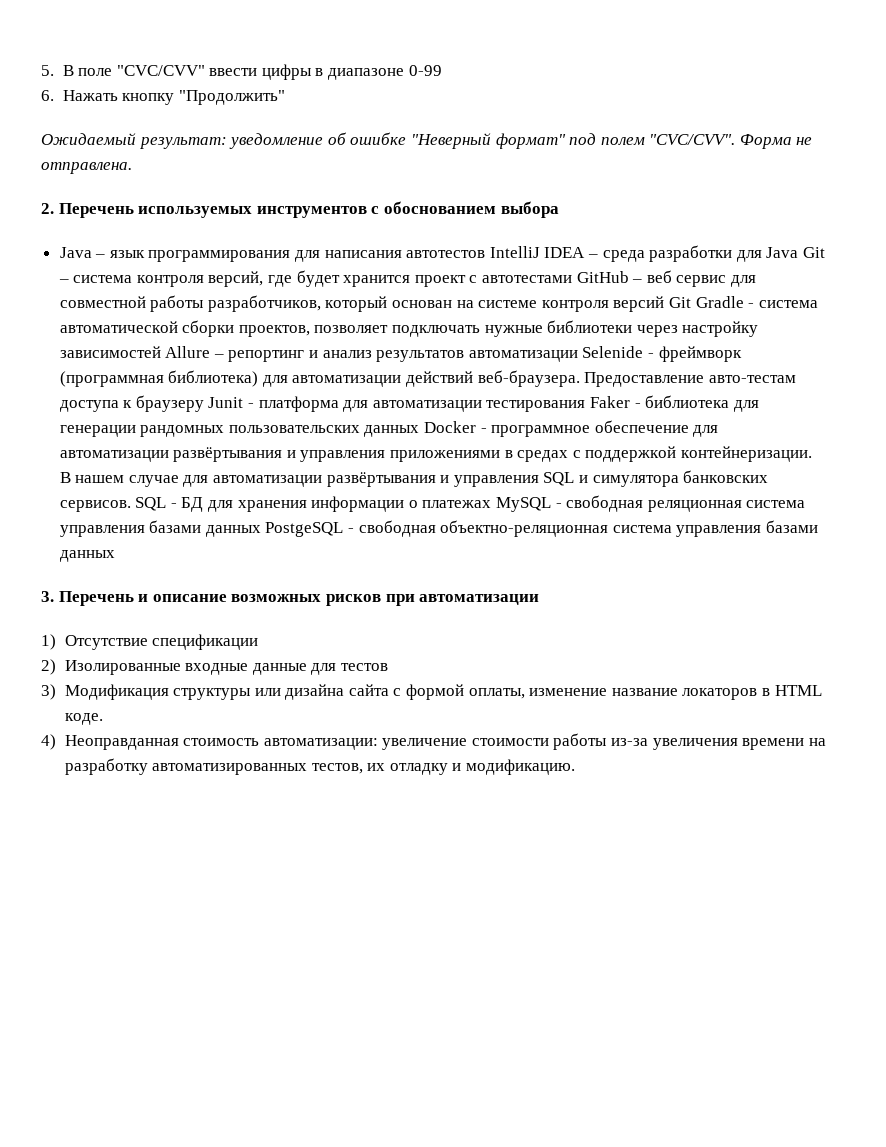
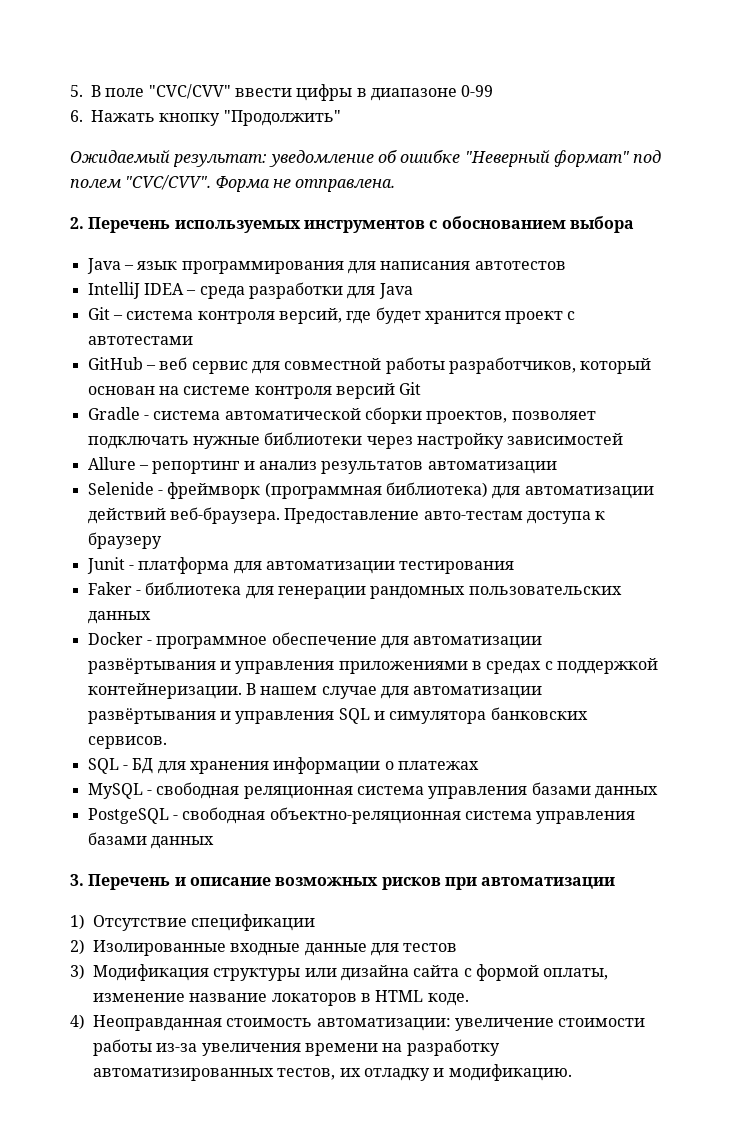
- Java – язык программирования для написания автотестов IntelliJ IDEA – среда разработки для Java Git – система контроля версий, где будет хранится проект с автотестами GitHub – веб сервис для совместной работы разработчиков, который основан на системе контроля версий Git Gradle - cистема автоматической сборки проектов, позволяет подключать нужные библиотеки через настройку зависимостей Allure – репортинг и анализ результатов автоматизации Selenide - фреймворк (программная библиотека) для автоматизации действий веб-браузера.
+ Java – язык программирования для написания автотестов
+ IntelliJ IDEA – среда разработки для Java
+ Git – система контроля версий, где будет хранится проект с автотестами
+ GitHub – веб сервис для совместной работы разработчиков, который основан на системе контроля версий Git
+ Gradle - cистема автоматической сборки проектов, позволяет подключать нужные библиотеки через настройку зависимостей
+ Allure – репортинг и анализ результатов автоматизации
+ Selenide - фреймворк (программная библиотека) для автоматизации действий веб-браузера.
- Предоставление авто-тестам доступа к браузеру Junit - платформа для автоматизации тестирования Faker - библиотека для генерации рандомных пользовательских данных Docker - программное обеспечение для автоматизации развёртывания и управления приложениями в средах с поддержкой контейнеризации.
+ Предоставление авто-тестам доступа к браузеру
+ Junit - платформа для автоматизации тестирования
+ Faker - библиотека для генерации рандомных пользовательских данных
+ Docker - программное обеспечение для автоматизации развёртывания и управления приложениями в средах с поддержкой контейнеризации.
- В нашем случае для автоматизации развёртывания и управления SQL и симулятора банковских сервисов. SQL - БД для хранения информации о платежах MySQL - свободная реляционная система управления базами данных PostgeSQL - свободная объектно-реляционная система управления базами данных
+ В нашем случае для автоматизации развёртывания и управления SQL и симулятора банковских сервисов.
+ SQL - БД для хранения информации о платежах
+ MySQL - свободная реляционная система управления базами данных
+ PostgeSQL - свободная объектно-реляционная система управления базами данных

